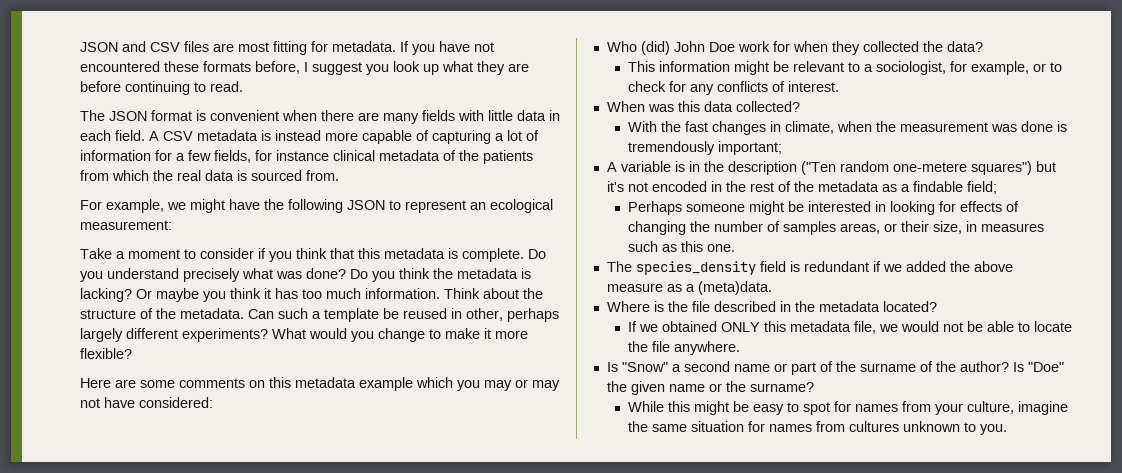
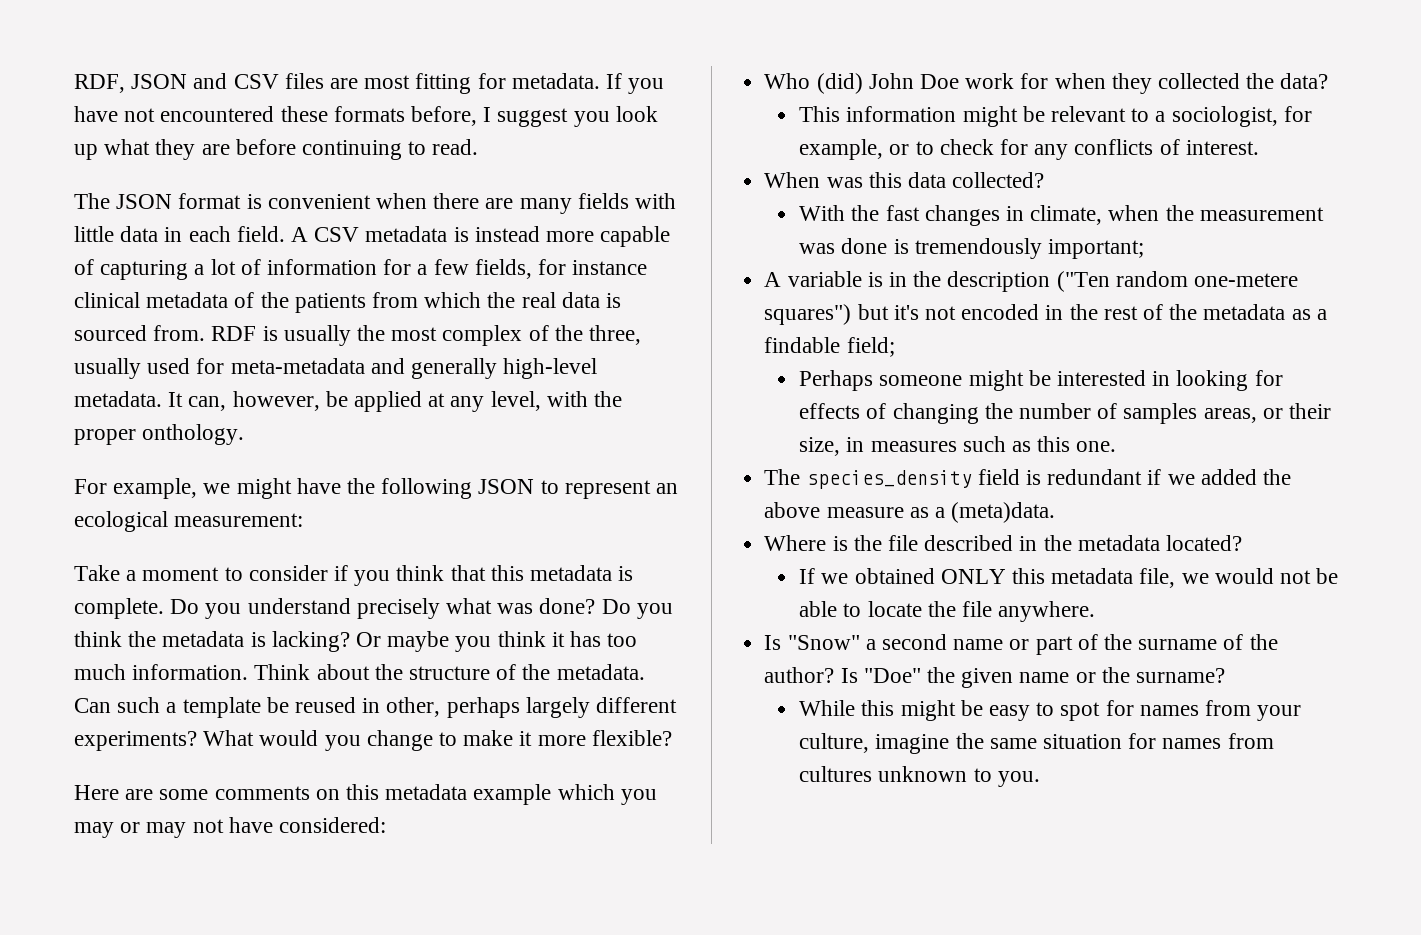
- JSON and CSV files are most fitting for metadata.
+ RDF, JSON and CSV files are most fitting for metadata.
+ RDF is usually the most complex of the three, usually used for meta-metadata and generally high-level metadata. It can, however, be applied at any level, with the proper onthology.

